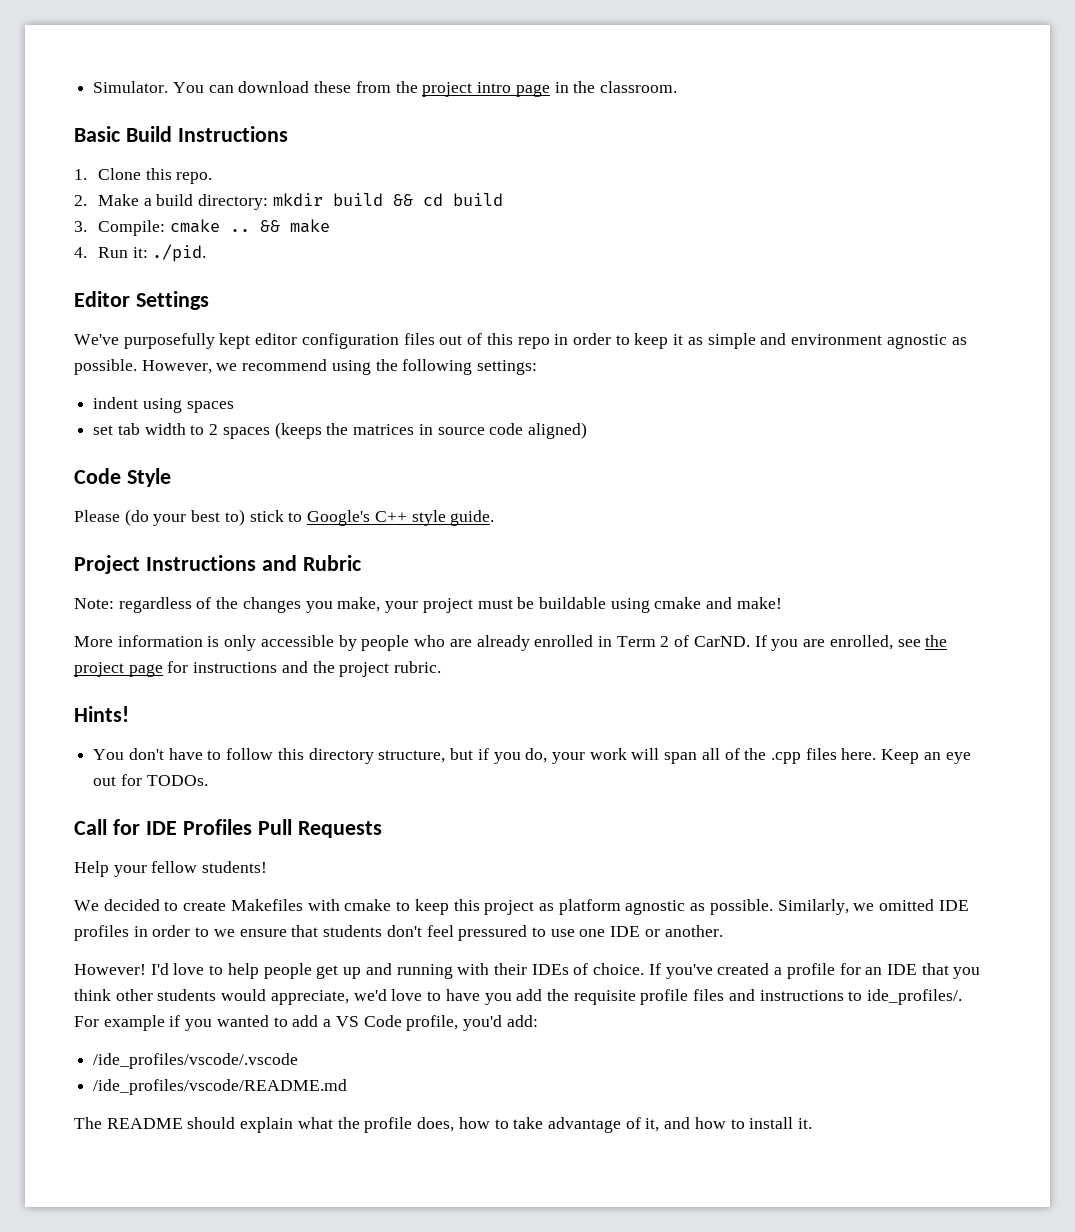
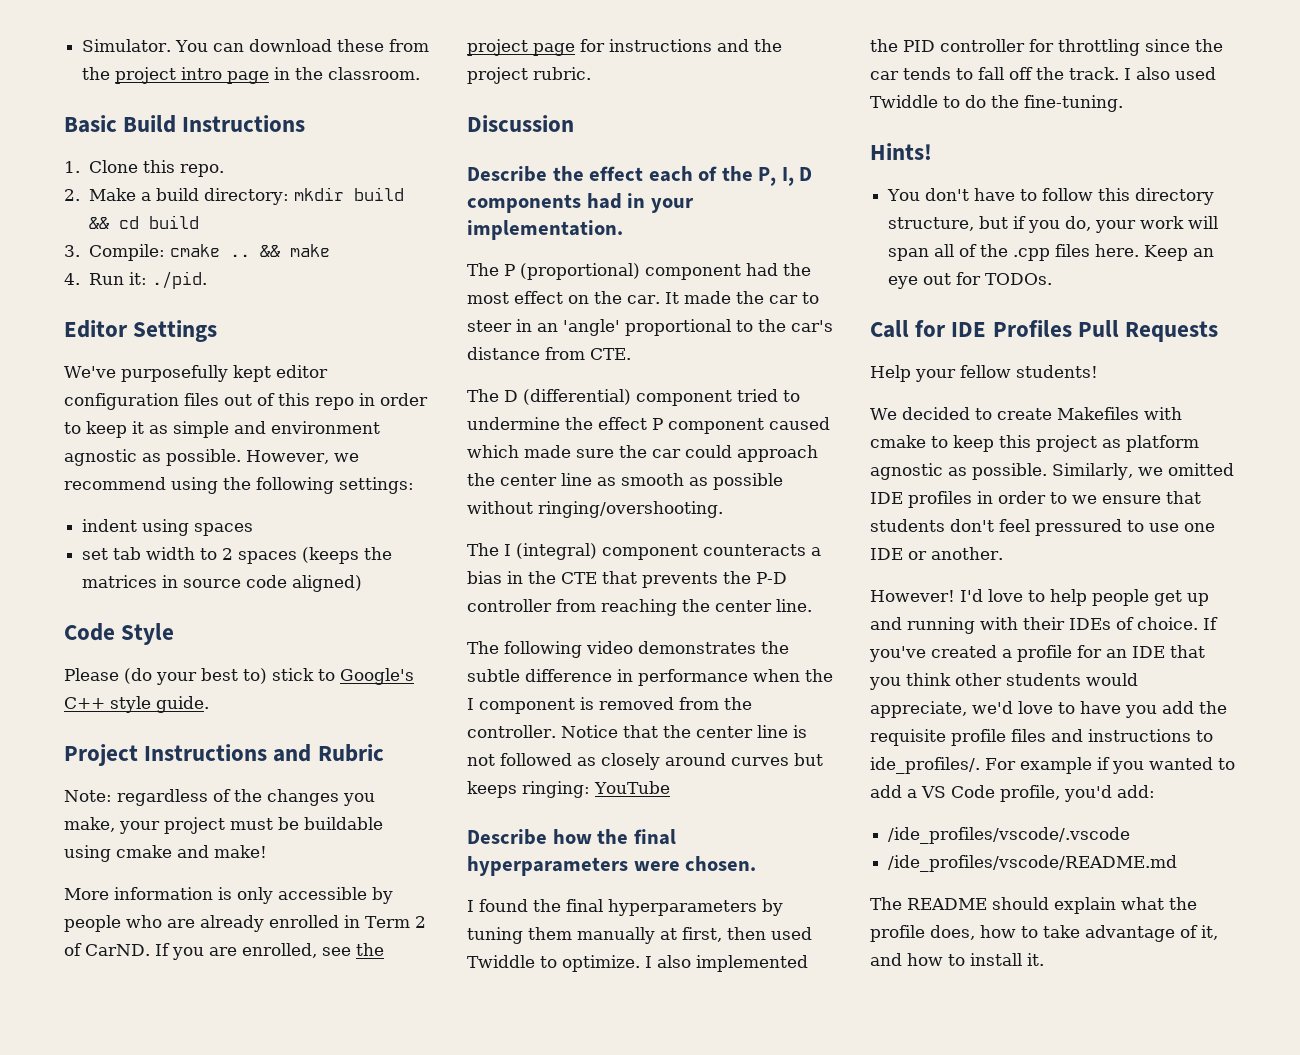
+ Discussion
+ Describe the effect each of the P, I, D components had in your implementation.
+ The P (proportional) component had the most effect on the car. It made the car to steer in an 'angle' proportional to the car's distance from CTE.
+ The D (differential) component tried to undermine the effect P component caused which made sure the car could approach the center line as smooth as possible without ringing/overshooting.
+ The I (integral) component counteracts a bias in the CTE that prevents the P-D controller from reaching the center line.
+ The following video demonstrates the subtle difference in performance when the I component is removed from the controller. Notice that the center line is not followed as closely around curves but keeps ringing: YouTube
+ Describe how the final hyperparameters were chosen.
+ I found the final hyperparameters by tuning them manually at first, then used Twiddle to optimize. I also implemented the PID controller for throttling since the car tends to fall off the track. I also used Twiddle to do the fine-tuning.

